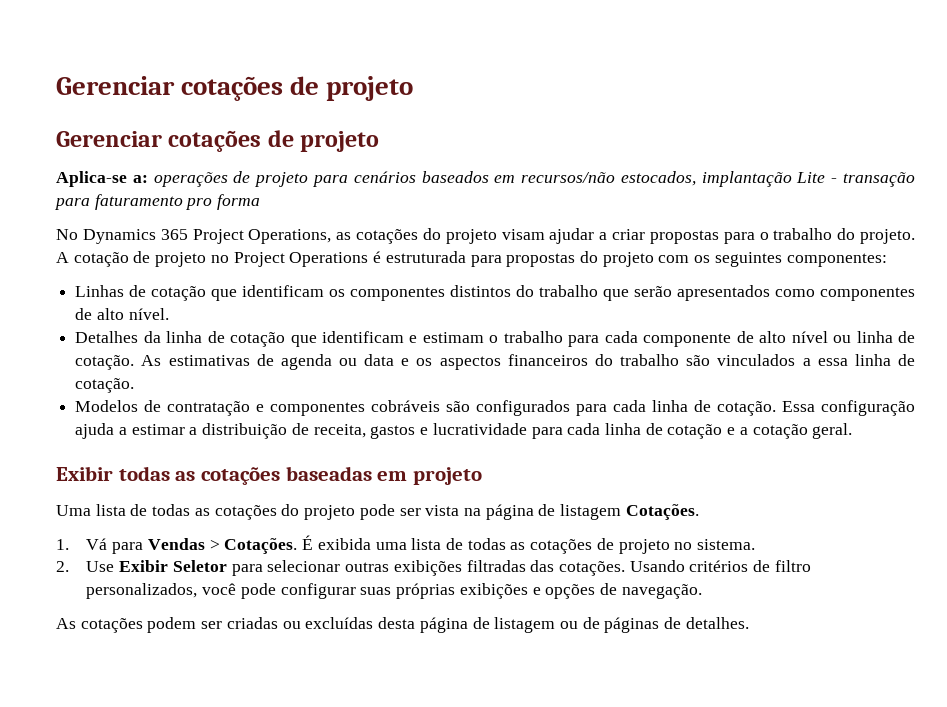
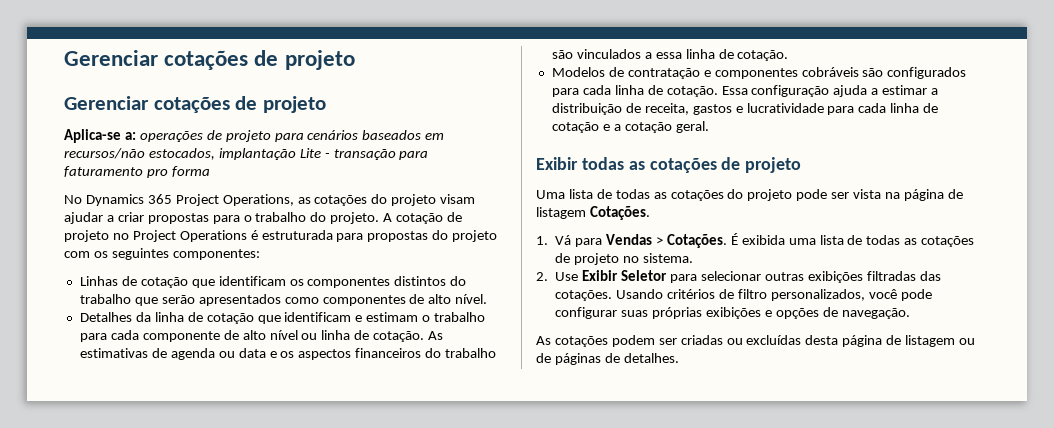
- Exibir todas as cotações baseadas em projeto
+ Exibir todas as cotações de projeto

